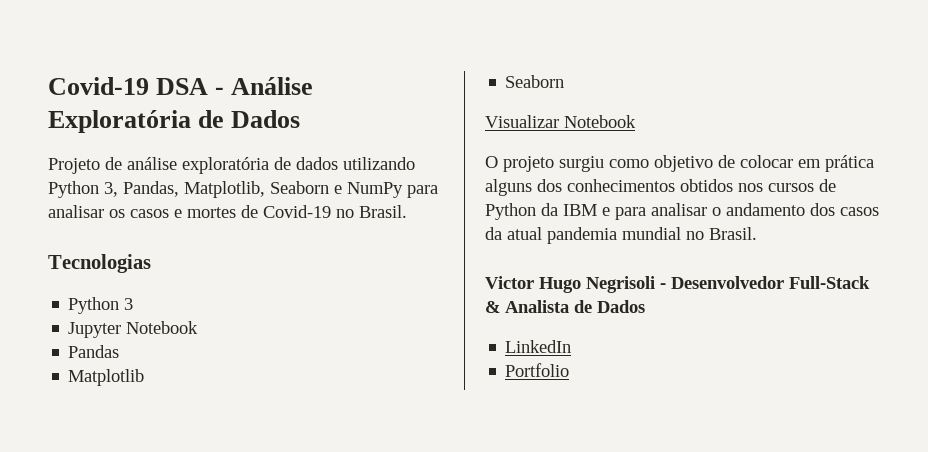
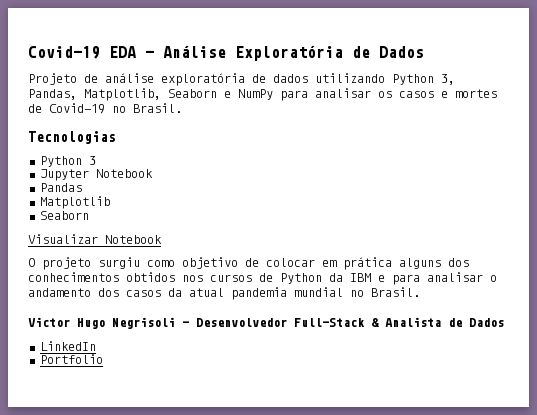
- Covid-19 DSA - Análise Exploratória de Dados
+ Covid-19 EDA - Análise Exploratória de Dados

